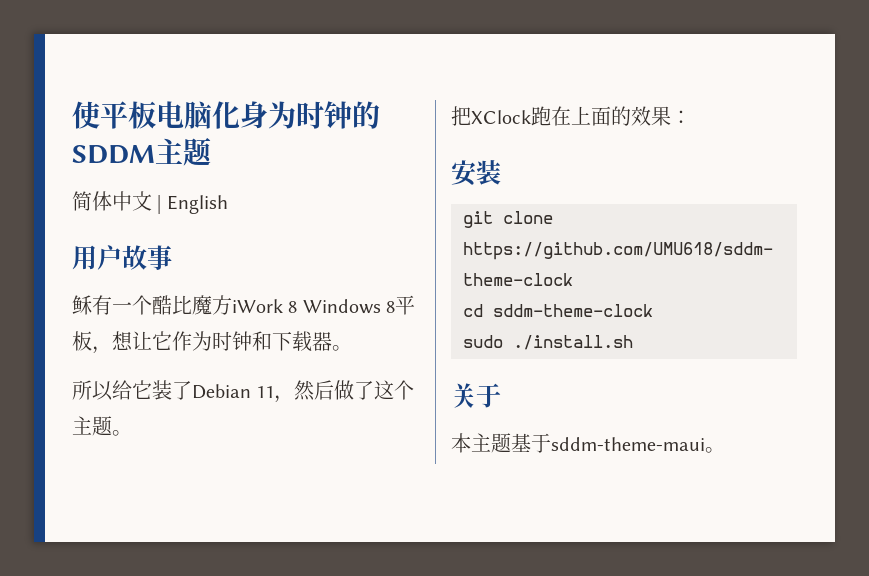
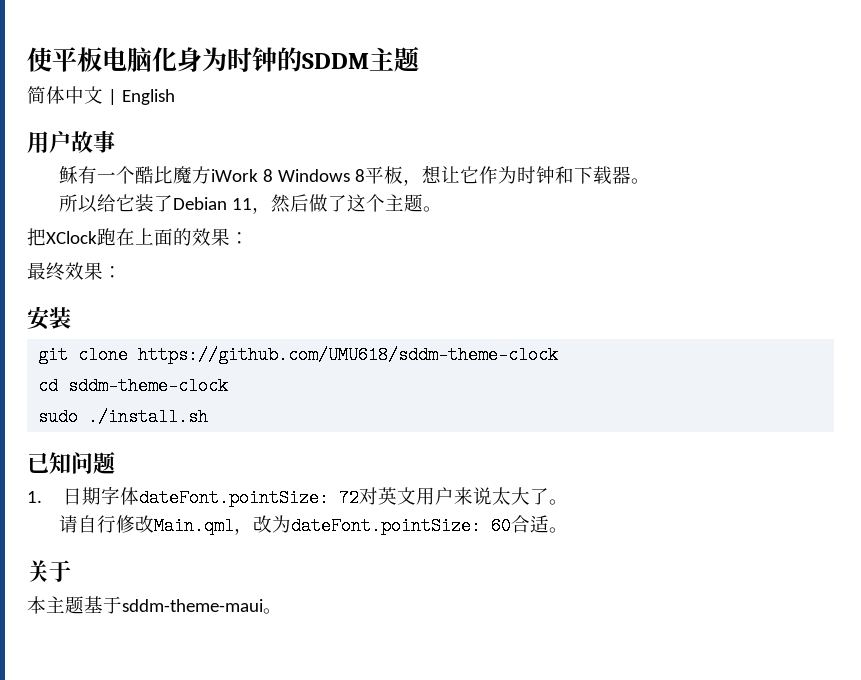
+ 最终效果：
+ 已知问题
+ 1.日期字体dateFont.pointSize: 72对英文用户来说太大了。
+ 请自行修改Main.qml，改为dateFont.pointSize: 60合适。

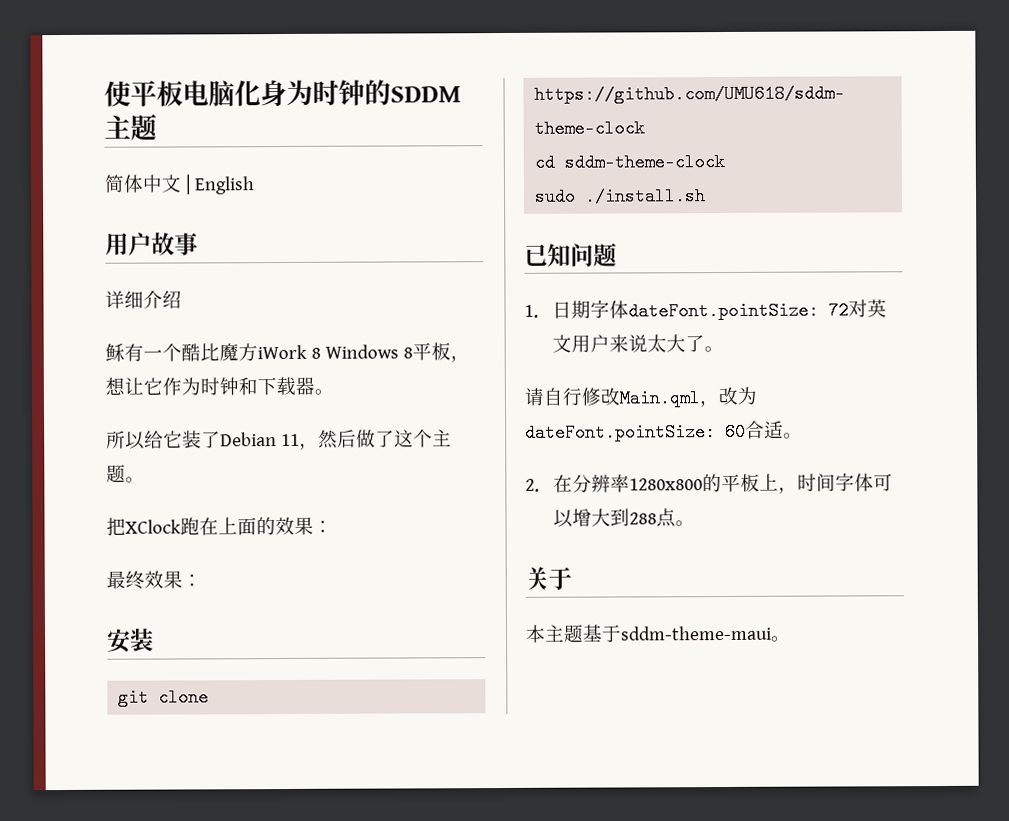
+ 详细介绍
+ 2.在分辨率1280x800的平板上，时间字体可以增大到288点。

